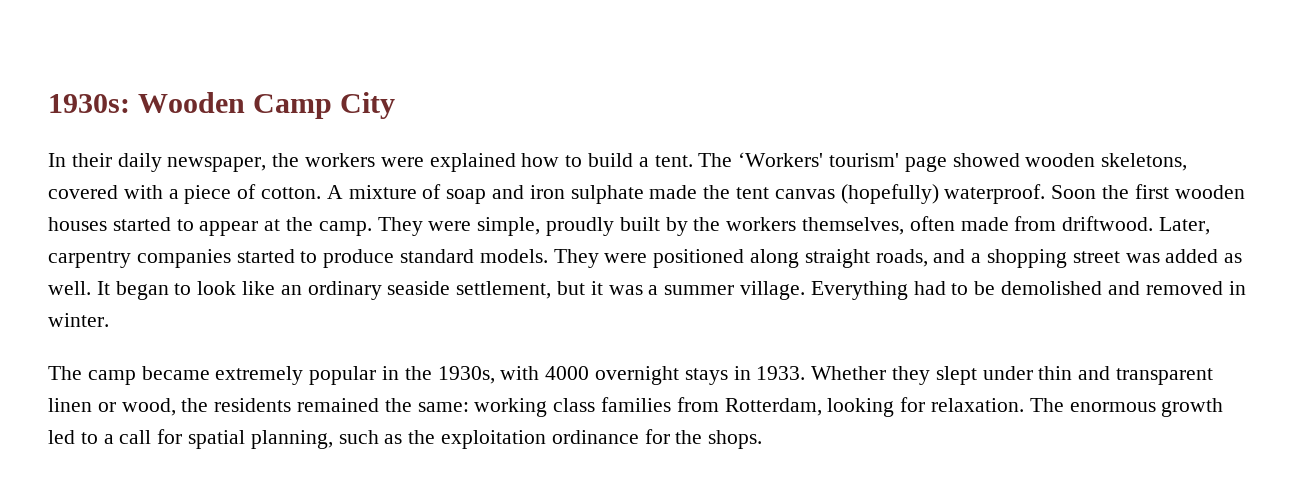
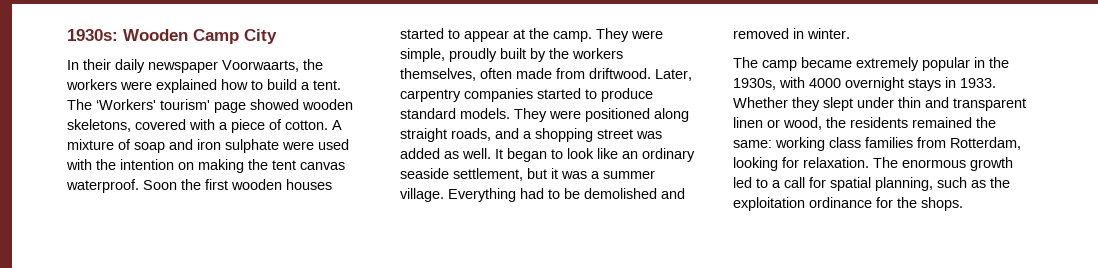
- In their daily newspaper, the workers were explained how to build a tent.
+ In their daily newspaper Voorwaarts, the workers were explained how to build a tent.
- A mixture of soap and iron sulphate made the tent canvas (hopefully) waterproof.
+ A mixture of soap and iron sulphate were used with the intention on making the tent canvas waterproof.

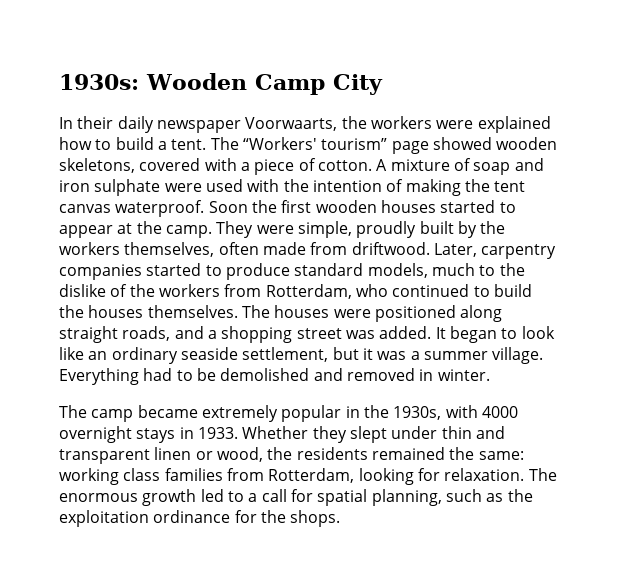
- The ‘Workers' tourism' page showed wooden skeletons, covered with a piece of cotton.
+ The “Workers' tourism” page showed wooden skeletons, covered with a piece of cotton.
- A mixture of soap and iron sulphate were used with the intention on making the tent canvas waterproof.
+ A mixture of soap and iron sulphate were used with the intention of making the tent canvas waterproof.
- Later, carpentry companies started to produce standard models. They were positioned along straight roads, and a shopping street was added as well.
+ Later, carpentry companies started to produce standard models, much to the dislike of the workers from Rotterdam, who continued to build the houses themselves. The houses were positioned along straight roads, and a shopping street was added.

